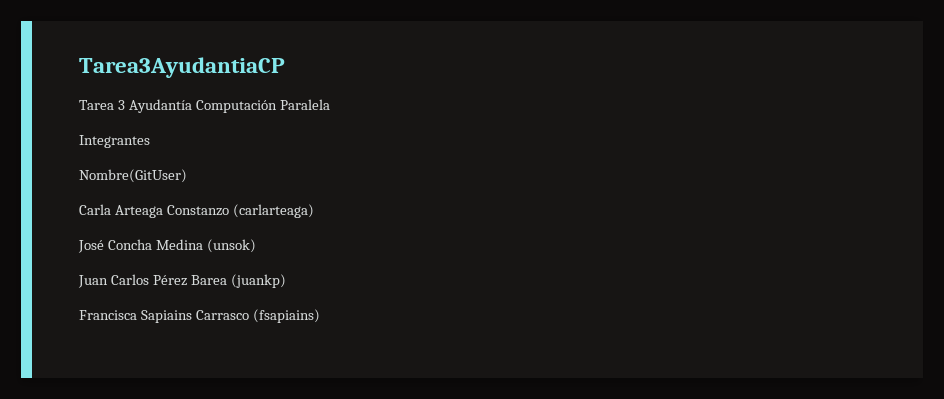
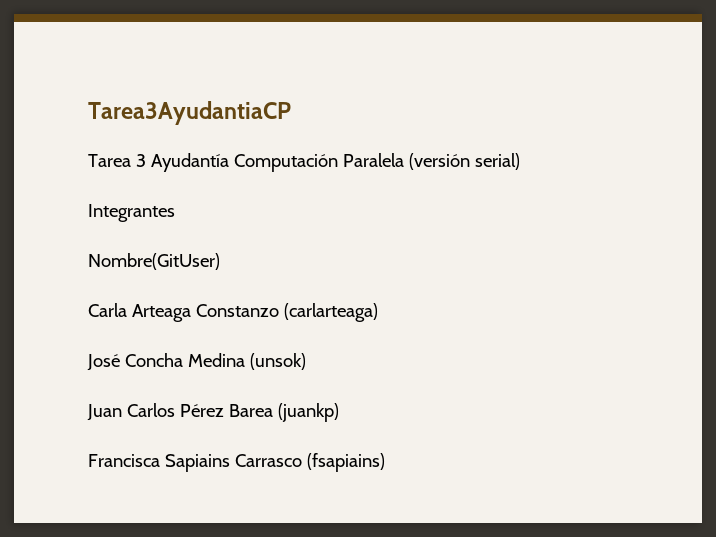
- Tarea 3 Ayudantía Computación Paralela
+ Tarea 3 Ayudantía Computación Paralela (versión serial)

